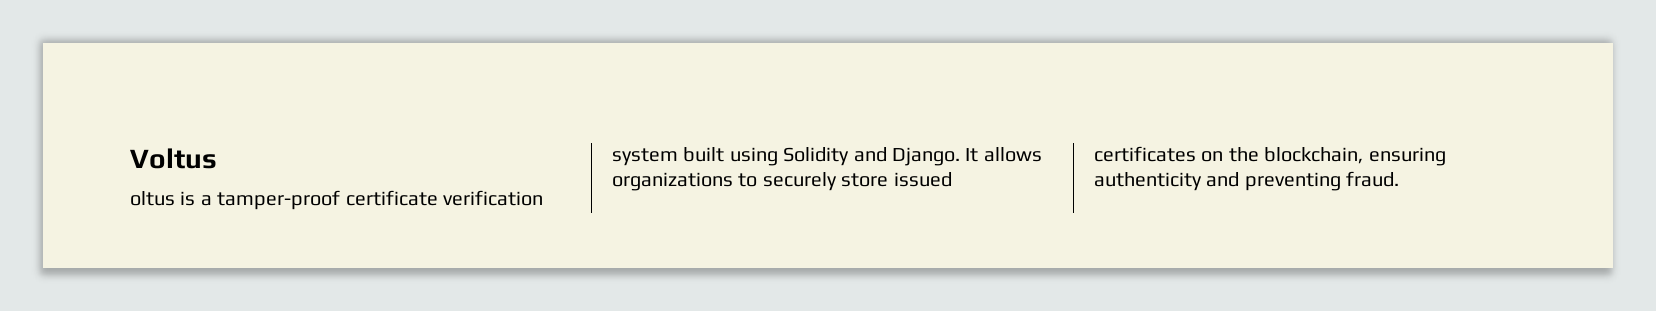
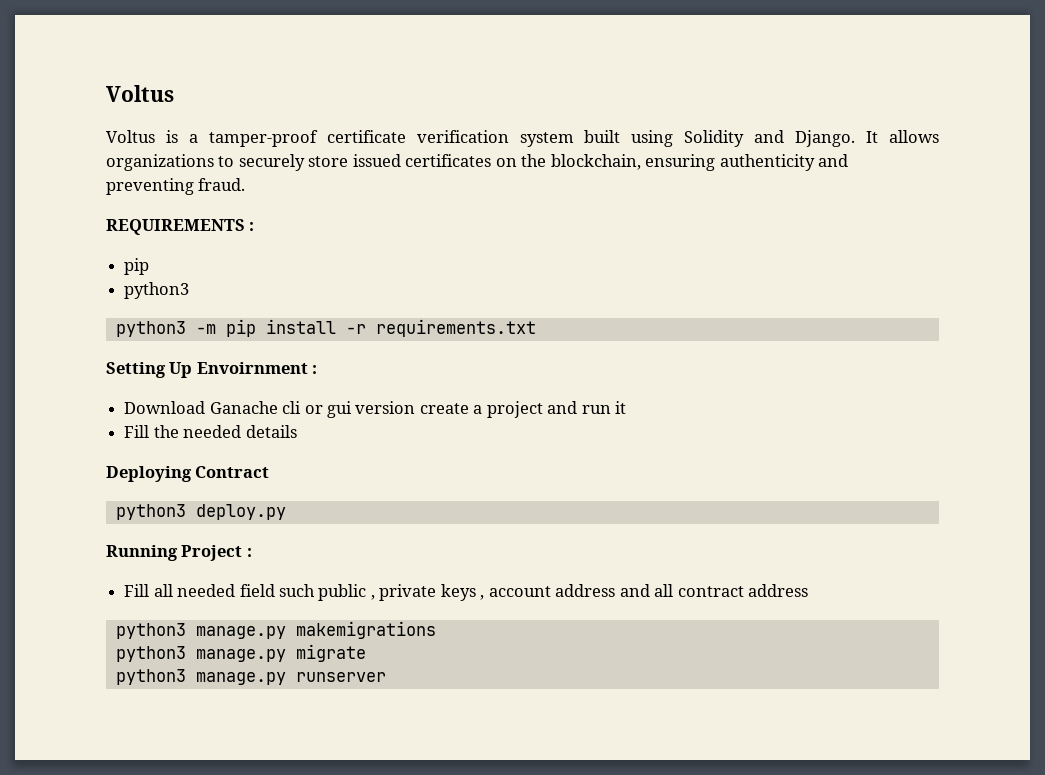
- oltus is a tamper-proof certificate verification system built using Solidity and Django.
+ Voltus is a tamper-proof certificate verification system built using Solidity and Django.
+ REQUIREMENTS :
+ pip
+ python3
+ python3 -m pip install -r requirements.txt
+ Setting Up Envoirnment :
+ Download Ganache cli or gui version create a project and run it
+ Fill the needed details
+ Deploying Contract
+ python3 deploy.py
+ Running Project :
+ Fill all needed field such public , private keys , account address and all contract address
+ python3 manage.py makemigrations
+ python3 manage.py migrate
+ python3 manage.py runserver

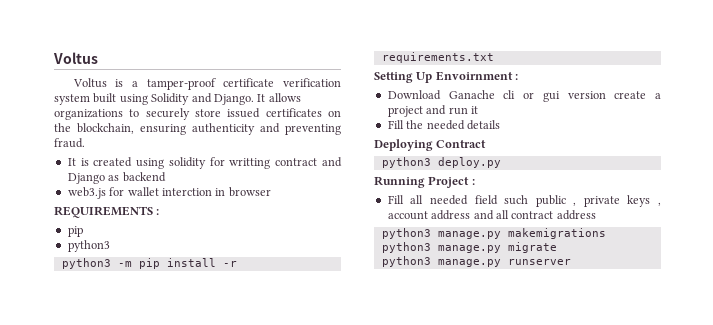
+ It is created using solidity for writting contract and Django as backend
+ web3.js for wallet interction in browser

